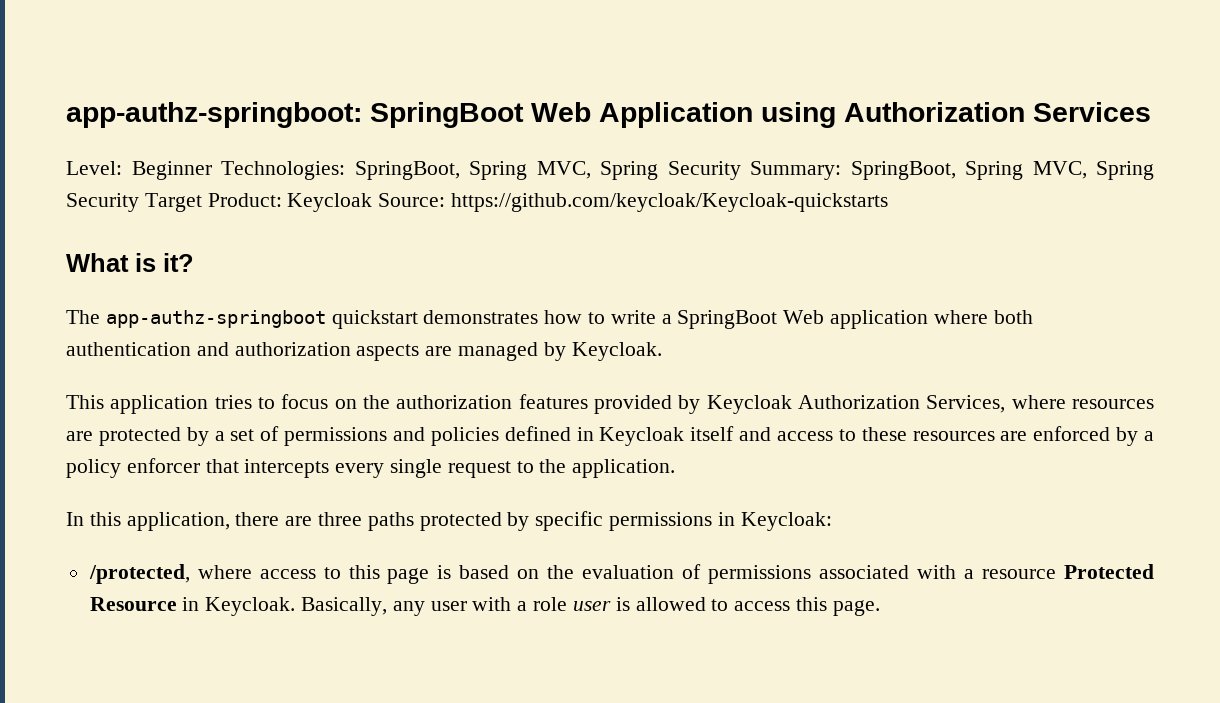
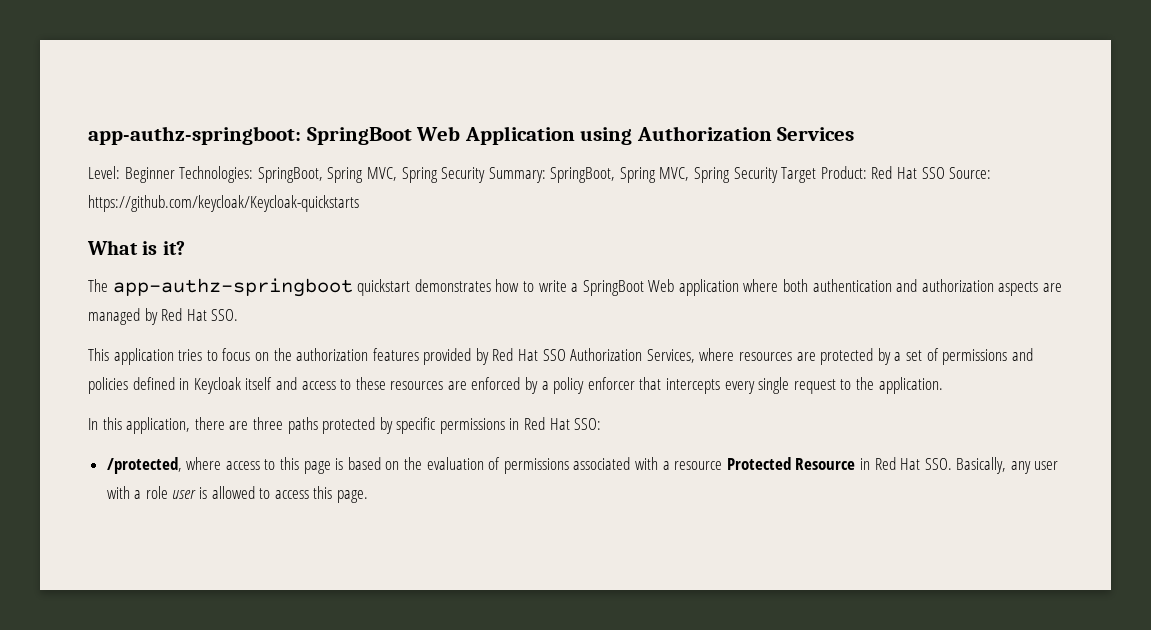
- Level: Beginner Technologies: SpringBoot, Spring MVC, Spring Security Summary: SpringBoot, Spring MVC, Spring Security Target Product: Keycloak Source: https://github.com/keycloak/Keycloak-quickstarts
+ Level: Beginner Technologies: SpringBoot, Spring MVC, Spring Security Summary: SpringBoot, Spring MVC, Spring Security Target Product: Red Hat SSO Source: https://github.com/keycloak/Keycloak-quickstarts
- The app-authz-springboot quickstart demonstrates how to write a SpringBoot Web application where both authentication and authorization aspects are managed by Keycloak.
+ The app-authz-springboot quickstart demonstrates how to write a SpringBoot Web application where both authentication and authorization aspects are managed by Red Hat SSO.
- This application tries to focus on the authorization features provided by Keycloak Authorization Services, where resources are protected by a set of permissions and policies defined in Keycloak itself and access to these resources are enforced by a policy enforcer that intercepts every single request to the application.
+ This application tries to focus on the authorization features provided by Red Hat SSO Authorization Services, where resources are protected by a set of permissions and policies defined in Keycloak itself and access to these resources are enforced by a policy enforcer that intercepts every single request to the application.
- In this application, there are three paths protected by specific permissions in Keycloak:
+ In this application, there are three paths protected by specific permissions in Red Hat SSO:
- /protected, where access to this page is based on the evaluation of permissions associated with a resource Protected Resource in Keycloak. Basically, any user with a role user is allowed to access this page.
+ /protected, where access to this page is based on the evaluation of permissions associated with a resource Protected Resource in Red Hat SSO. Basically, any user with a role user is allowed to access this page.

